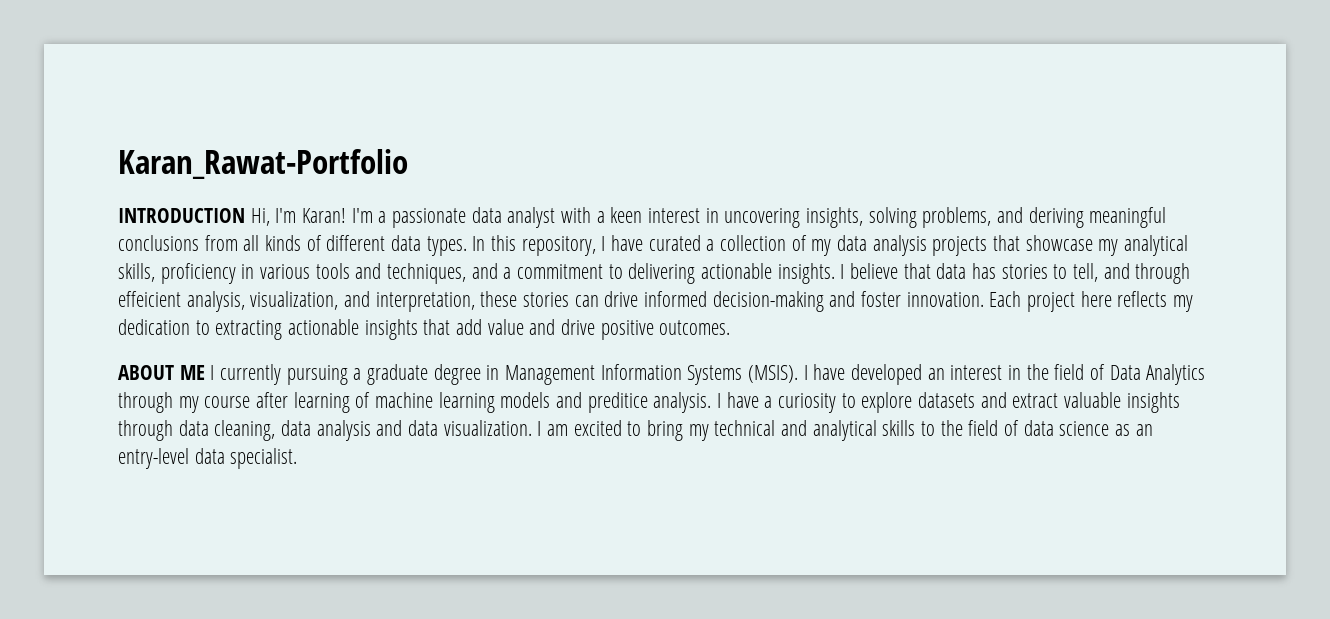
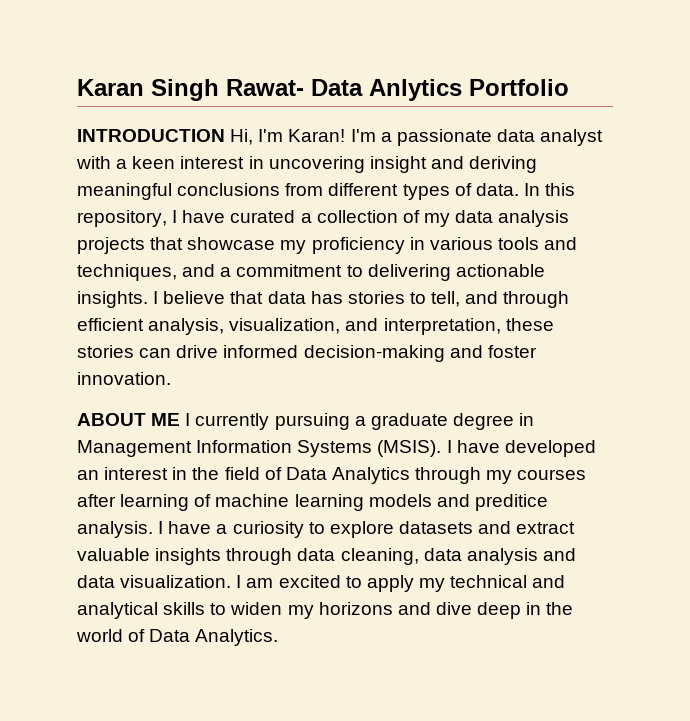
- Karan_Rawat-Portfolio
+ Karan Singh Rawat- Data Anlytics Portfolio
- I'm a passionate data analyst with a keen interest in uncovering insights, solving problems, and deriving meaningful conclusions from all kinds of different data types.
+ I'm a passionate data analyst with a keen interest in uncovering insight and deriving meaningful conclusions from different types of data.
- In this repository, I have curated a collection of my data analysis projects that showcase my analytical skills, proficiency in various tools and techniques, and a commitment to delivering actionable insights.
+ In this repository, I have curated a collection of my data analysis projects that showcase my proficiency in various tools and techniques, and a commitment to delivering actionable insights.
- I believe that data has stories to tell, and through effeicient analysis, visualization, and interpretation, these stories can drive informed decision-making and foster innovation. Each project here reflects my dedication to extracting actionable insights that add value and drive positive outcomes.
+ I believe that data has stories to tell, and through efficient analysis, visualization, and interpretation, these stories can drive informed decision-making and foster innovation.
- I have developed an interest in the field of Data Analytics through my course after learning of machine learning models and preditice analysis.
+ I have developed an interest in the field of Data Analytics through my courses after learning of machine learning models and preditice analysis.
- I am excited to bring my technical and analytical skills to the field of data science as an entry-level data specialist.
+ I am excited to apply my technical and analytical skills to widen my horizons and dive deep in the world of Data Analytics.

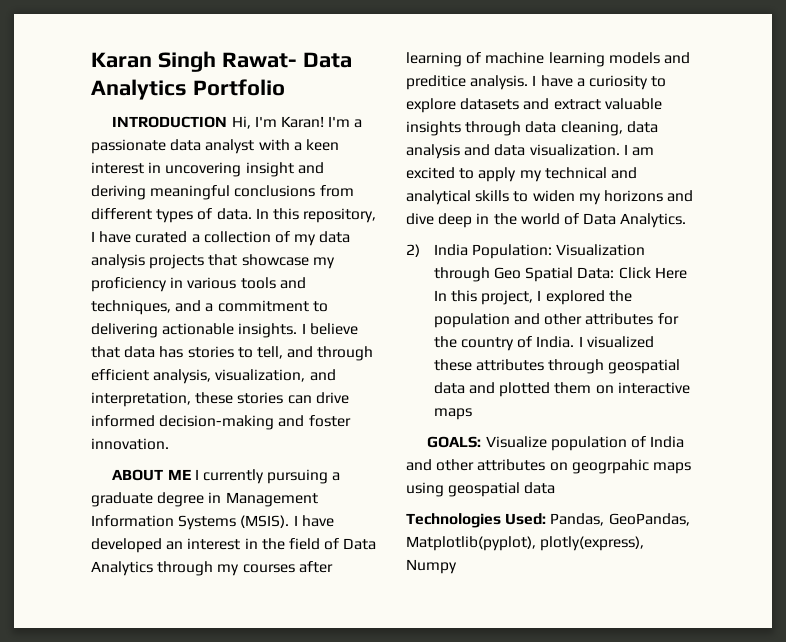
- Karan Singh Rawat- Data Anlytics Portfolio
+ Karan Singh Rawat- Data Analytics Portfolio
+ 2) India Population: Visualization through Geo Spatial Data: Click Here In this project, I explored the population and other attributes for the country of India. I visualized these attributes through geospatial data and plotted them on interactive maps
+ GOALS: Visualize population of India and other attributes on geogrpahic maps using geospatial data
+ Technologies Used: Pandas, GeoPandas, Matplotlib(pyplot), plotly(express), Numpy

